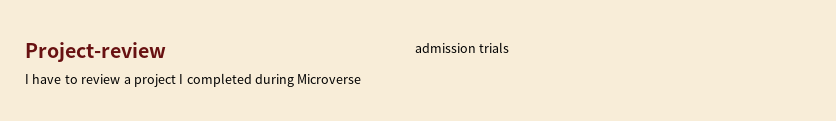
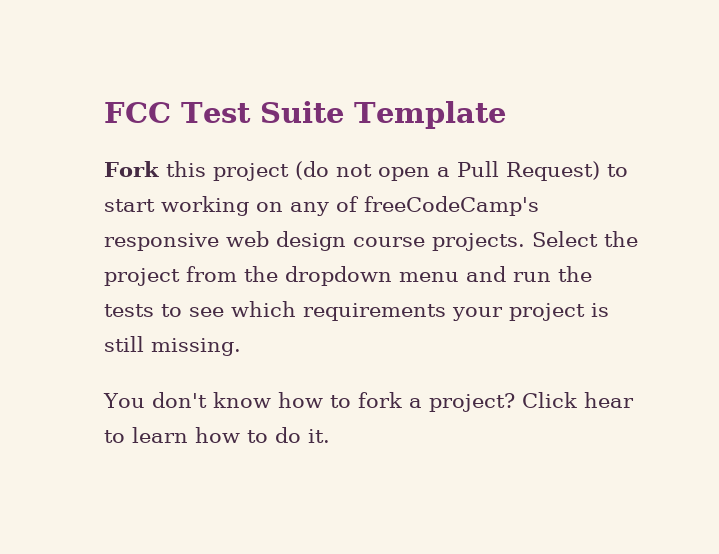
- Project-review
- I have to review a project I completed during Microverse admission trials
+ FCC Test Suite Template
+ Fork this project (do not open a Pull Request) to start working on any of freeCodeCamp's responsive web design course projects. Select the project from the dropdown menu and run the tests to see which requirements your project is still missing.
+ You don't know how to fork a project? Click hear to learn how to do it.

